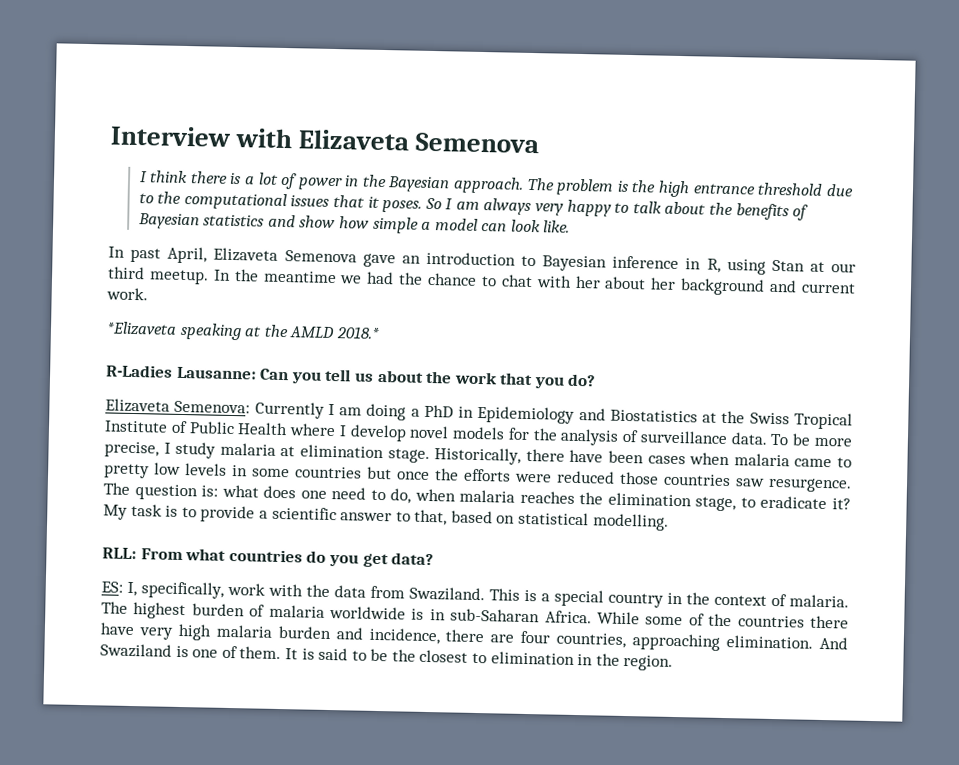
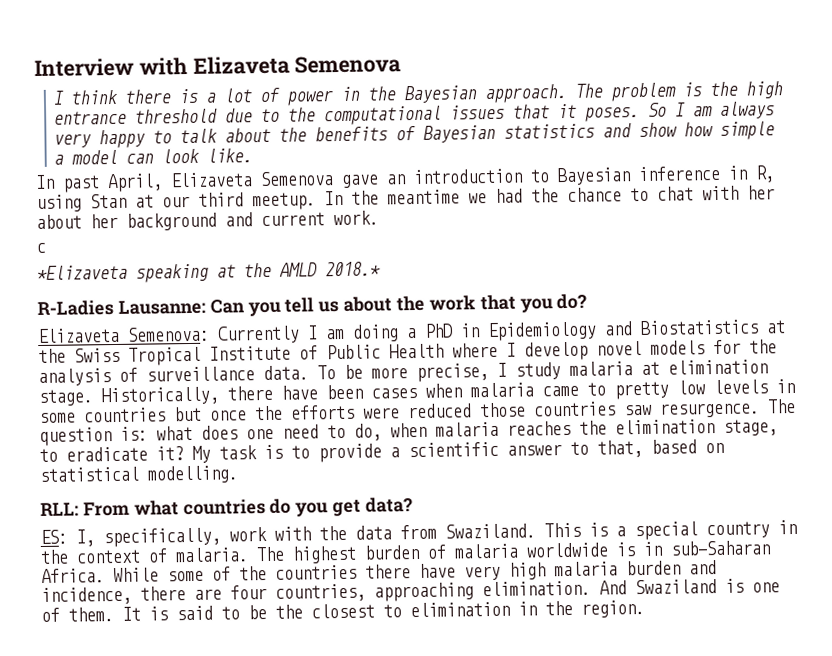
+ c

